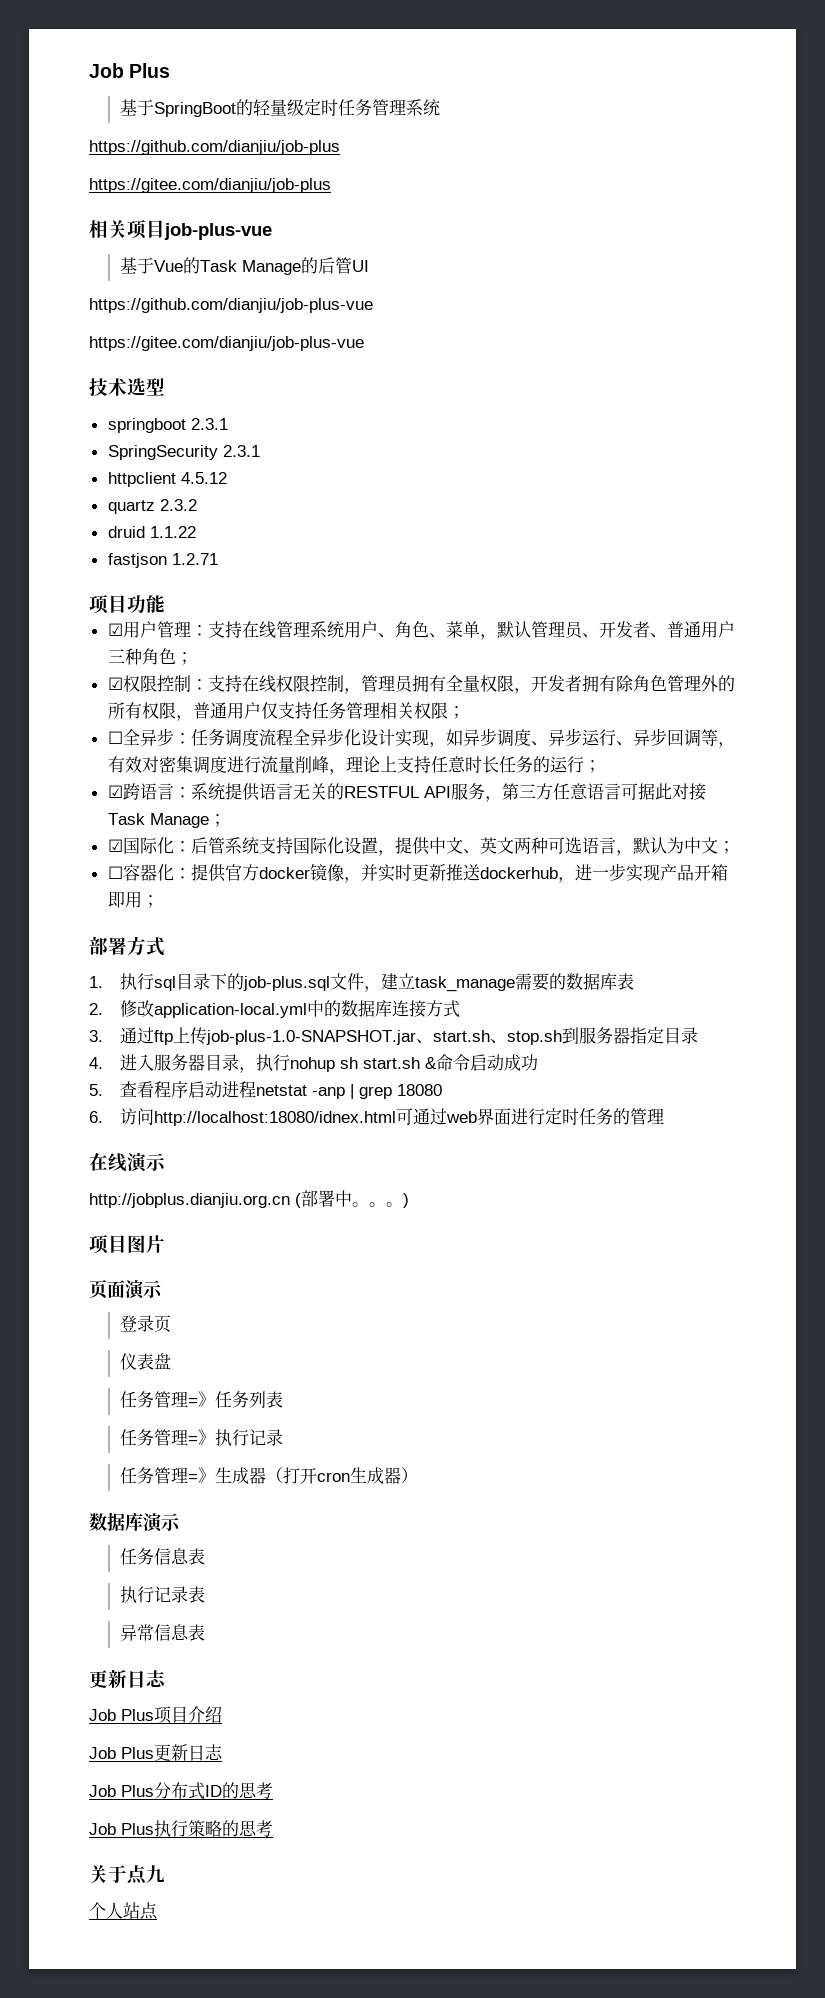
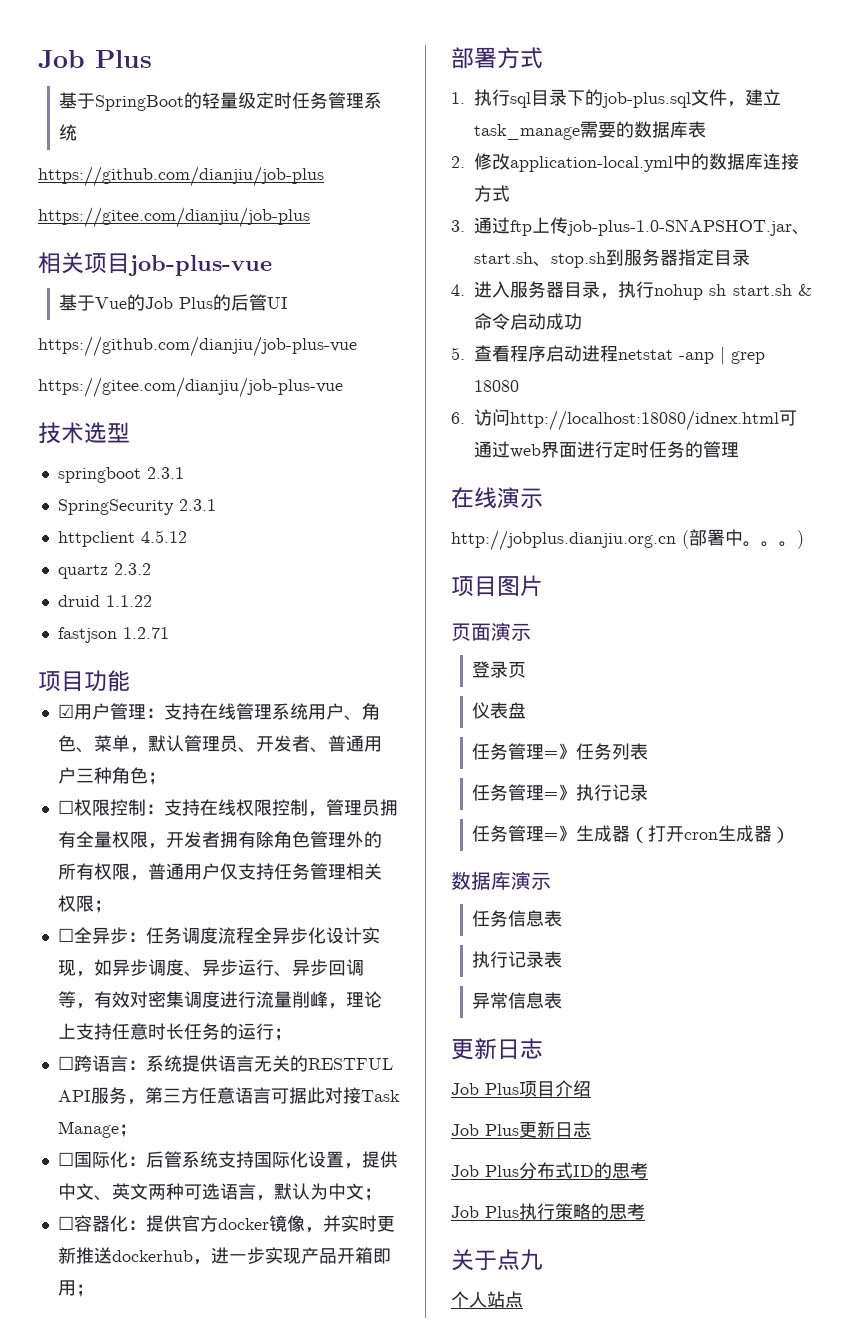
- 基于Vue的Task Manage的后管UI
+ 基于Vue的Job Plus的后管UI
- ☑权限控制：支持在线权限控制，管理员拥有全量权限，开发者拥有除角色管理外的所有权限，普通用户仅支持任务管理相关权限；
+ ☐权限控制：支持在线权限控制，管理员拥有全量权限，开发者拥有除角色管理外的所有权限，普通用户仅支持任务管理相关权限；
- ☑跨语言：系统提供语言无关的RESTFUL API服务，第三方任意语言可据此对接Task Manage；
+ ☐跨语言：系统提供语言无关的RESTFUL API服务，第三方任意语言可据此对接Task Manage；
- ☑国际化：后管系统支持国际化设置，提供中文、英文两种可选语言，默认为中文；
+ ☐国际化：后管系统支持国际化设置，提供中文、英文两种可选语言，默认为中文；

